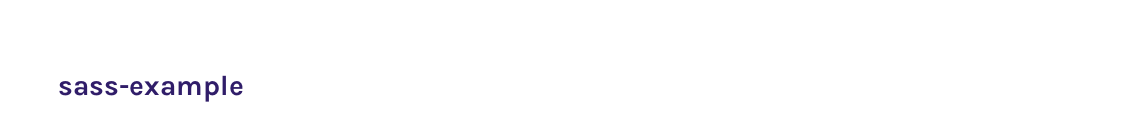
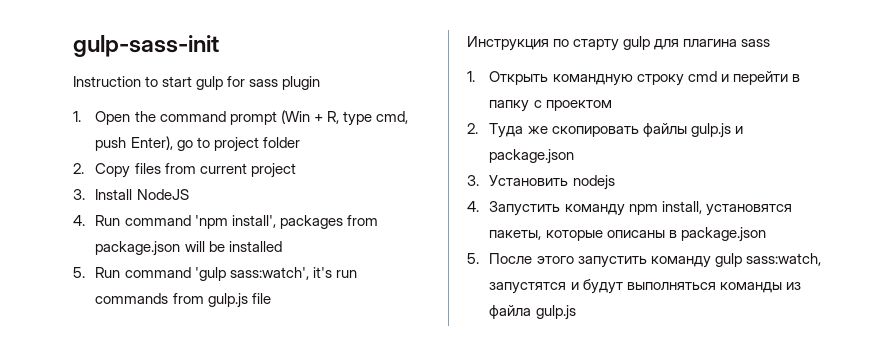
- sass-example
+ gulp-sass-init
+ Instruction to start gulp for sass plugin
+ 1. Open the command prompt (Win + R, type cmd, push Enter), go to project folder
+ 2. Copy files from current project
+ 3. Install NodeJS
+ 4. Run command 'npm install', packages from package.json will be installed
+ 5. Run command 'gulp sass:watch', it's run commands from gulp.js file
+ Инструкция по старту gulp для плагина sass
+ 1. Открыть командную строку cmd и перейти в папку с проектом
+ 2. Туда же скопировать файлы gulp.js и package.json
+ 3. Установить nodejs
+ 4. Запустить команду npm install, установятся пакеты, которые описаны в package.json
+ 5. После этого запустить команду gulp sass:watch, запустятся и будут выполняться команды из файла gulp.js

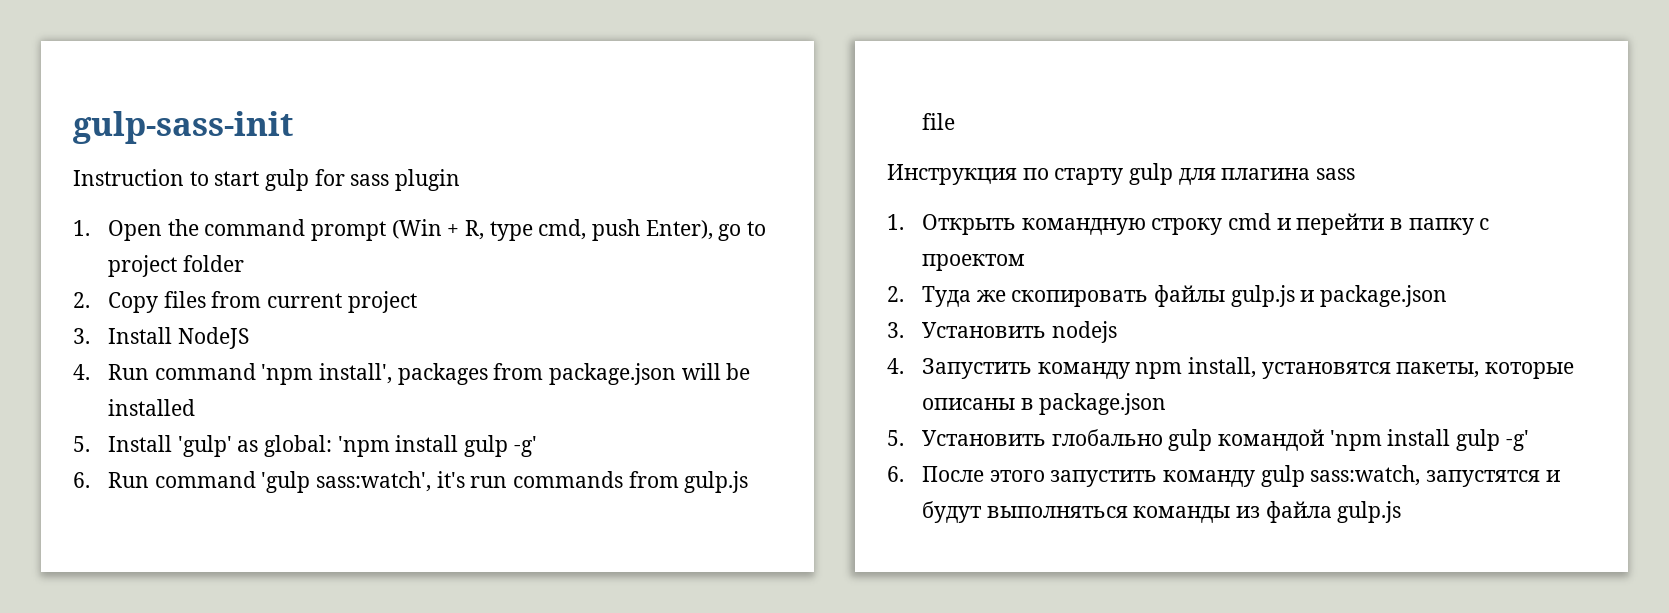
- 5. Run command 'gulp sass:watch', it's run commands from gulp.js file
+ 5. Install 'gulp' as global: 'npm install gulp -g'
+ 6. Run command 'gulp sass:watch', it's run commands from gulp.js file
- 5. После этого запустить команду gulp sass:watch, запустятся и будут выполняться команды из файла gulp.js
+ 5. Установить глобально gulp командой 'npm install gulp -g'
+ 6. После этого запустить команду gulp sass:watch, запустятся и будут выполняться команды из файла gulp.js

